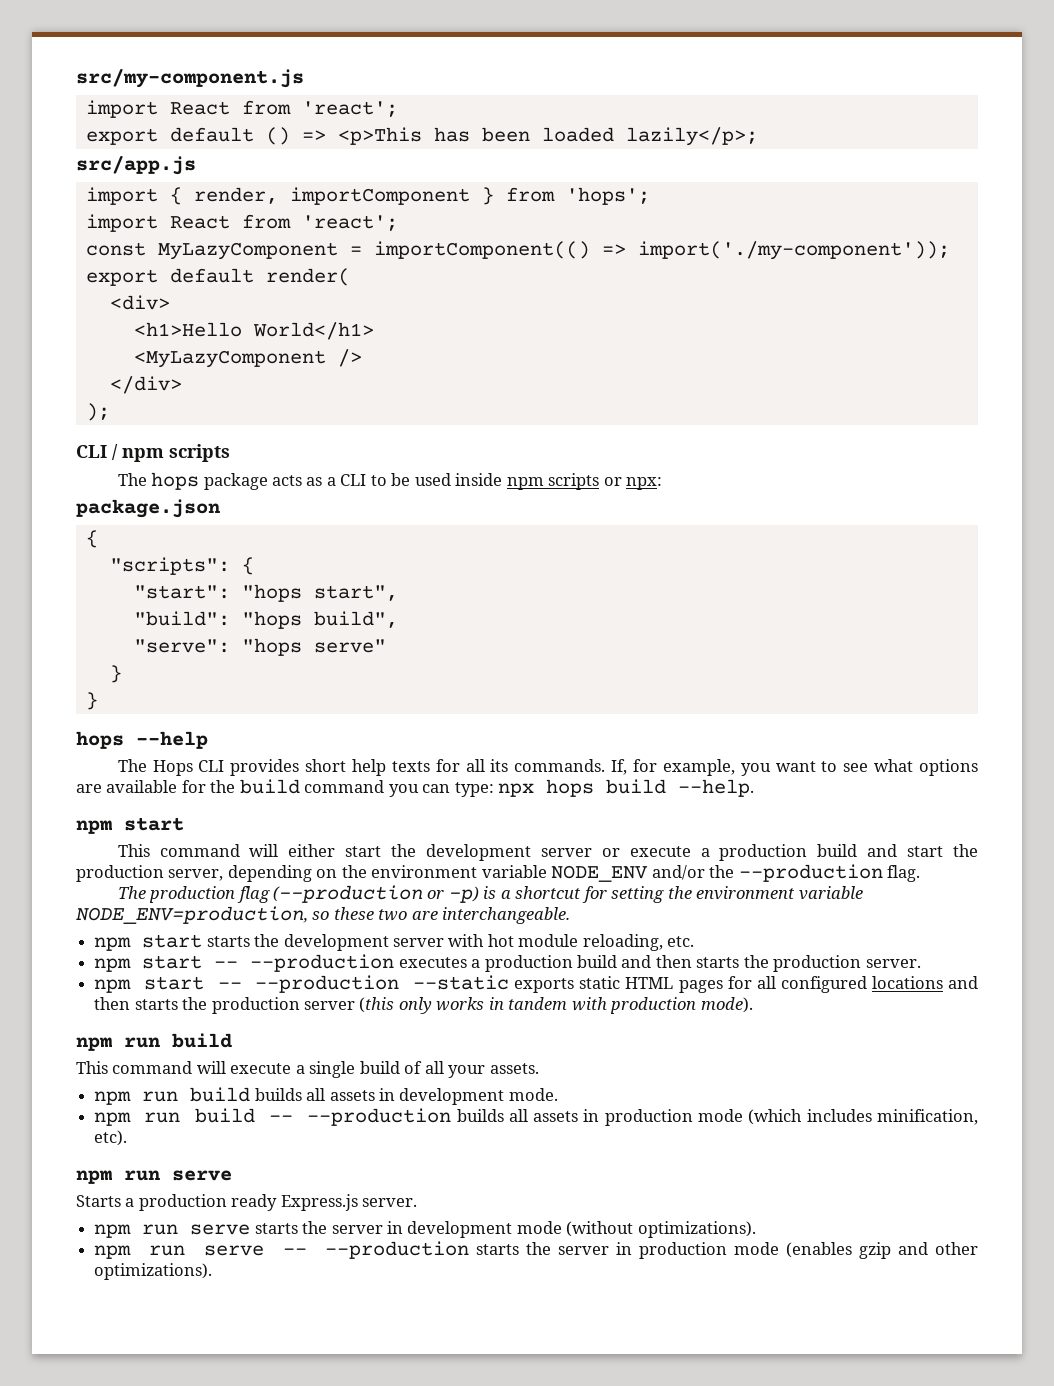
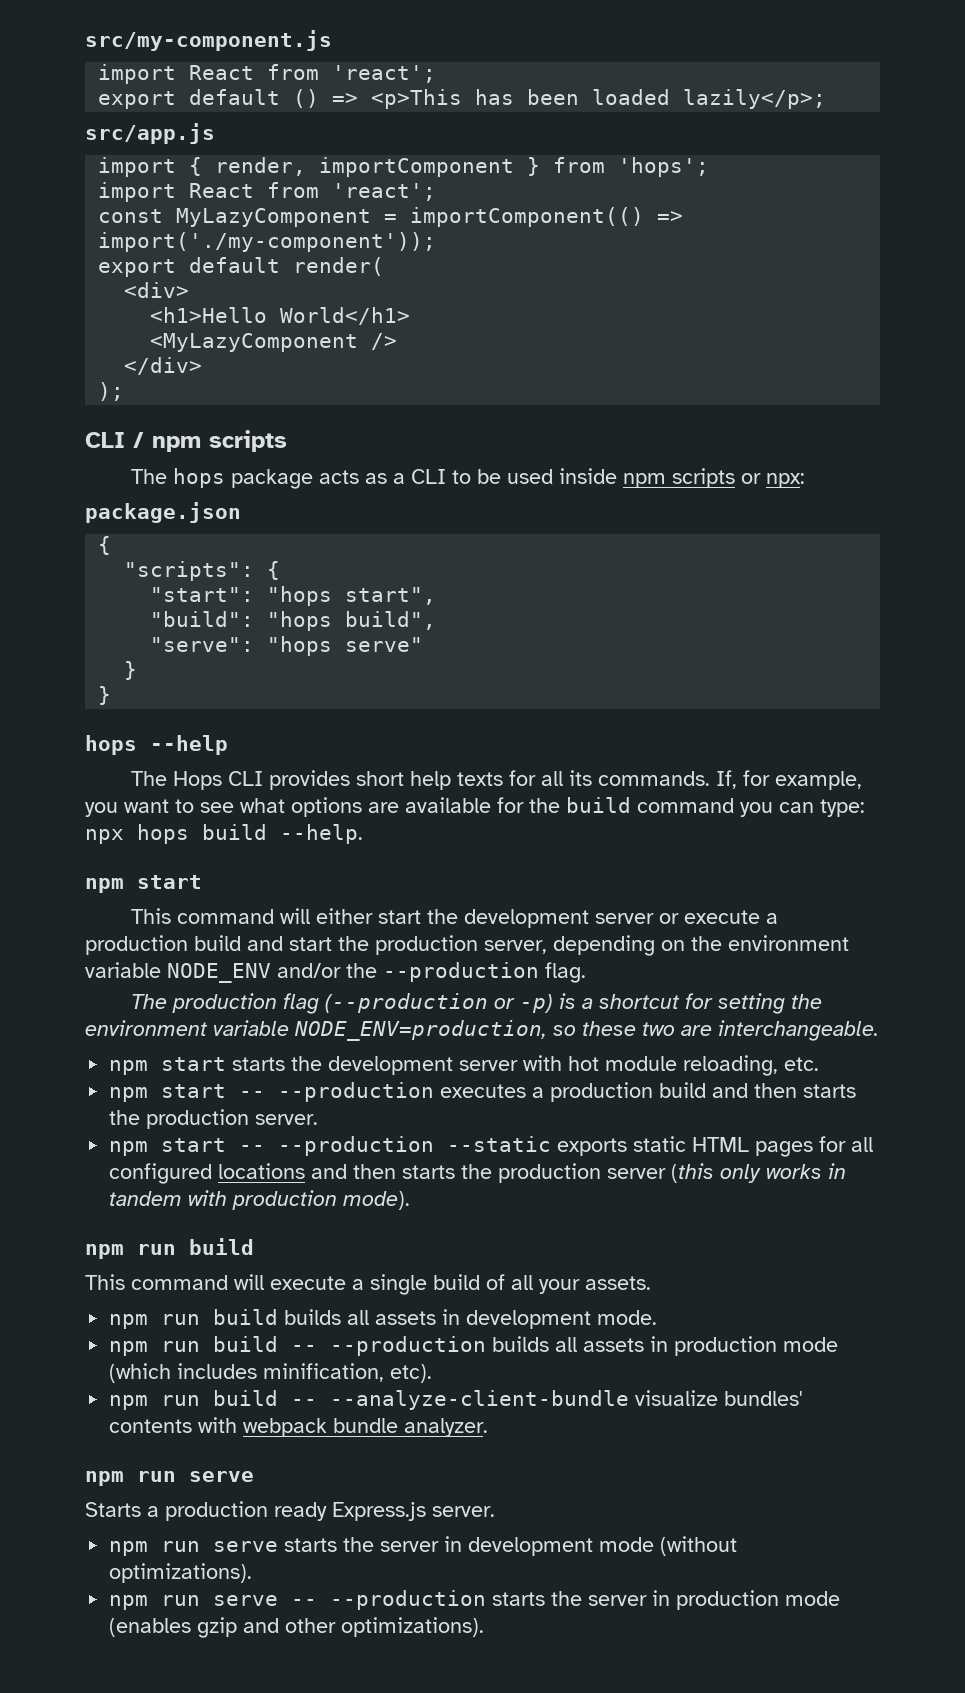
+ npm run build -- --analyze-client-bundle visualize bundles' contents with webpack bundle analyzer.

